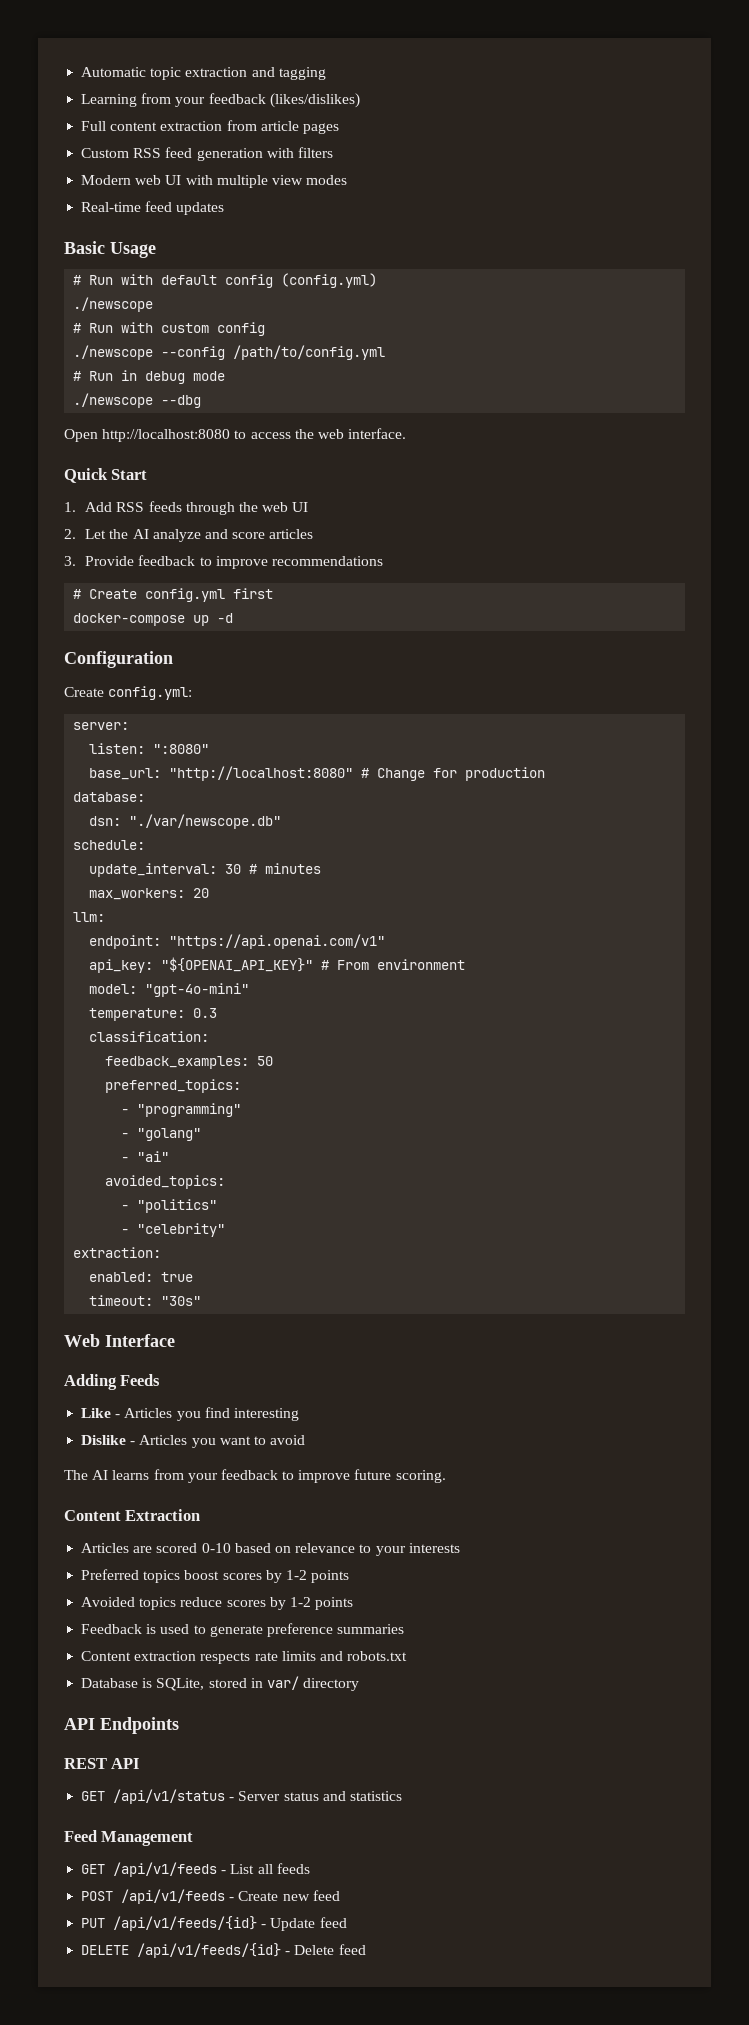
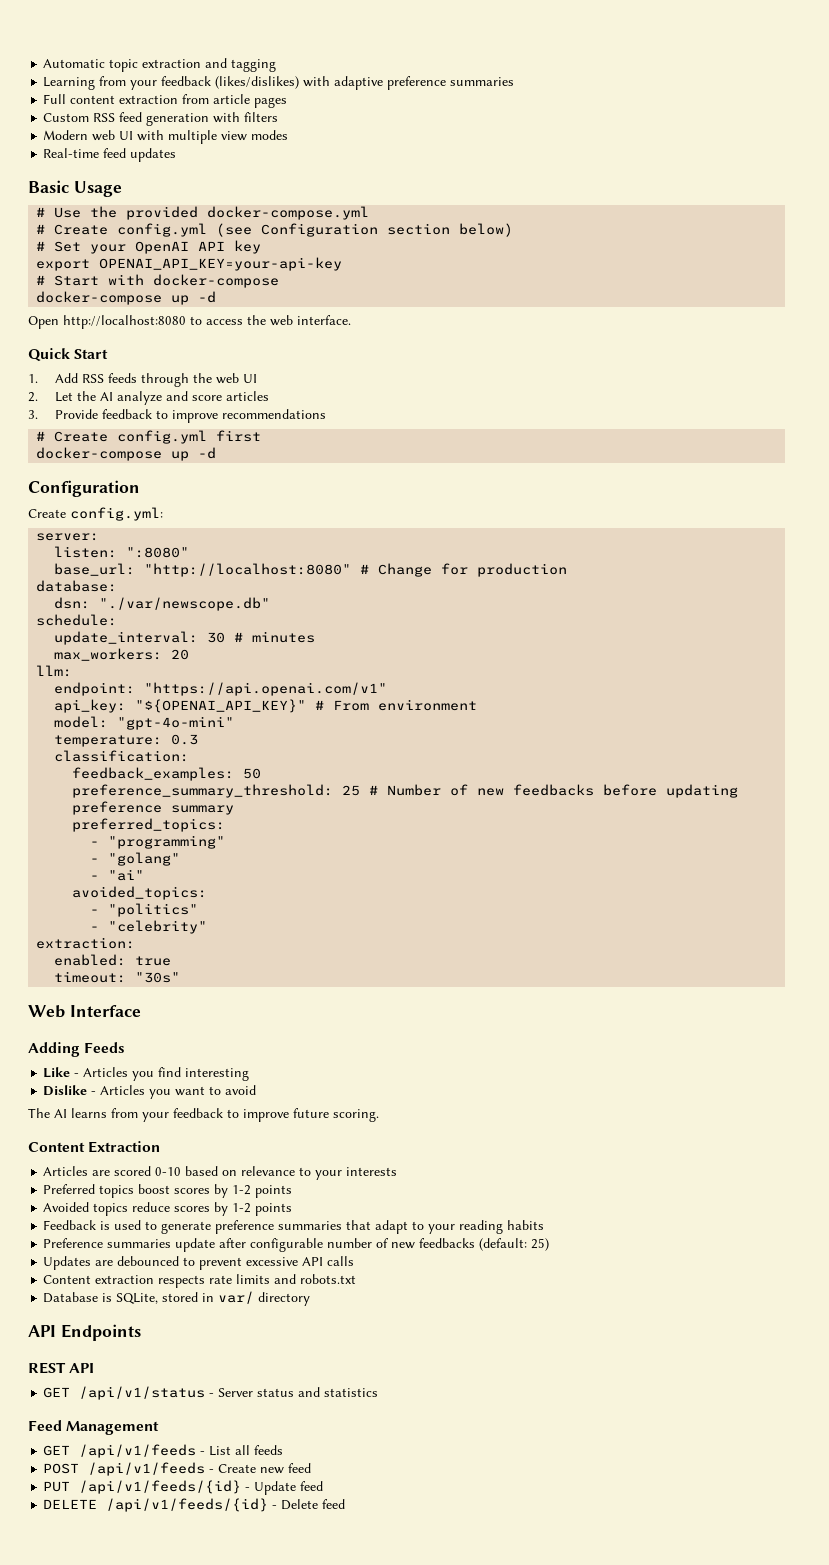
- Learning from your feedback (likes/dislikes)
+ Learning from your feedback (likes/dislikes) with adaptive preference summaries
- # Run with default config (config.yml)
- ./newscope
- # Run with custom config
- ./newscope --config /path/to/config.yml
- # Run in debug mode
- ./newscope --dbg
+ # Use the provided docker-compose.yml
+ # Create config.yml (see Configuration section below)
+ # Set your OpenAI API key
+ export OPENAI_API_KEY=your-api-key
+ # Start with docker-compose
+ docker-compose up -d
+ preference_summary_threshold: 25 # Number of new feedbacks before updating preference summary
- Feedback is used to generate preference summaries
+ Feedback is used to generate preference summaries that adapt to your reading habits
+ Preference summaries update after configurable number of new feedbacks (default: 25)
+ Updates are debounced to prevent excessive API calls

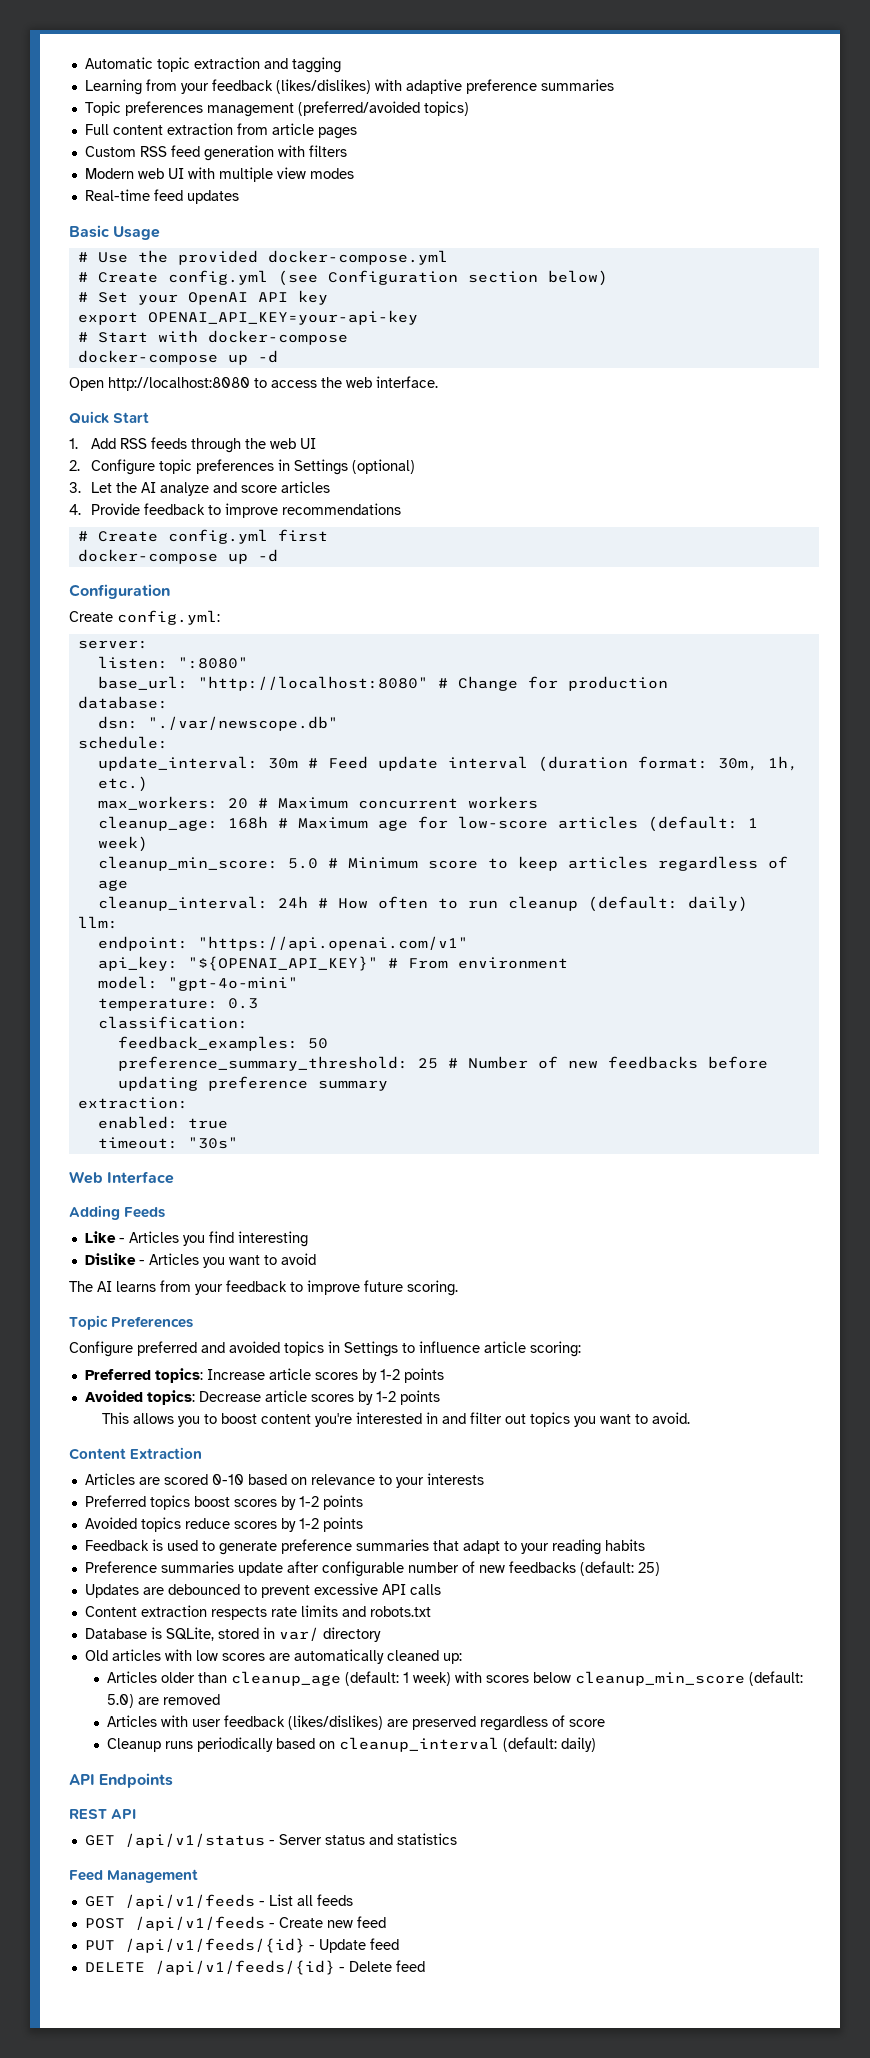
+ Topic preferences management (preferred/avoided topics)
- 2. Let the AI analyze and score articles
+ 2. Configure topic preferences in Settings (optional)
+ 3. Let the AI analyze and score articles
- 3. Provide feedback to improve recommendations
+ 4. Provide feedback to improve recommendations
- update_interval: 30 # minutes
- max_workers: 20
+ update_interval: 30m # Feed update interval (duration format: 30m, 1h, etc.)
+ max_workers: 20 # Maximum concurrent workers
+ cleanup_age: 168h # Maximum age for low-score articles (default: 1 week)
+ cleanup_min_score: 5.0 # Minimum score to keep articles regardless of age
+ cleanup_interval: 24h # How often to run cleanup (default: daily)
- preferred_topics:
- - "programming"
- - "golang"
- - "ai"
- avoided_topics:
- - "politics"
- - "celebrity"
+ Topic Preferences
+ Configure preferred and avoided topics in Settings to influence article scoring:
+ Preferred topics: Increase article scores by 1-2 points
+ Avoided topics: Decrease article scores by 1-2 points
+ This allows you to boost content you're interested in and filter out topics you want to avoid.
+ Old articles with low scores are automatically cleaned up:
+ Articles older than cleanup_age (default: 1 week) with scores below cleanup_min_score (default: 5.0) are removed
+ Articles with user feedback (likes/dislikes) are preserved regardless of score
+ Cleanup runs periodically based on cleanup_interval (default: daily)

